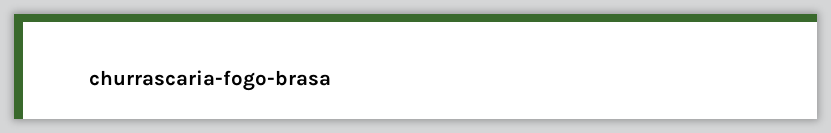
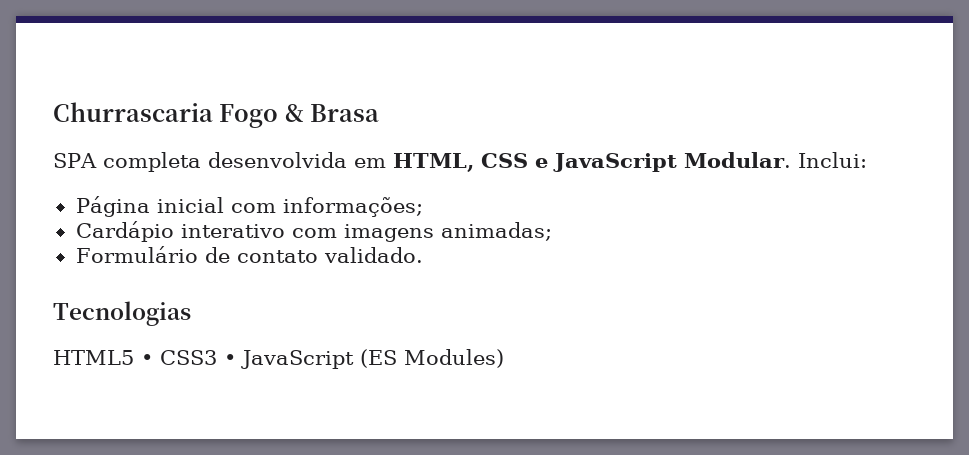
- churrascaria-fogo-brasa
+ Churrascaria Fogo & Brasa
+ SPA completa desenvolvida em HTML, CSS e JavaScript Modular. Inclui:
+ Página inicial com informações;
+ Cardápio interativo com imagens animadas;
+ Formulário de contato validado.
+ Tecnologias
+ HTML5 • CSS3 • JavaScript (ES Modules)

